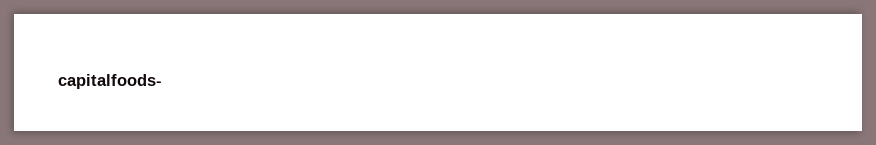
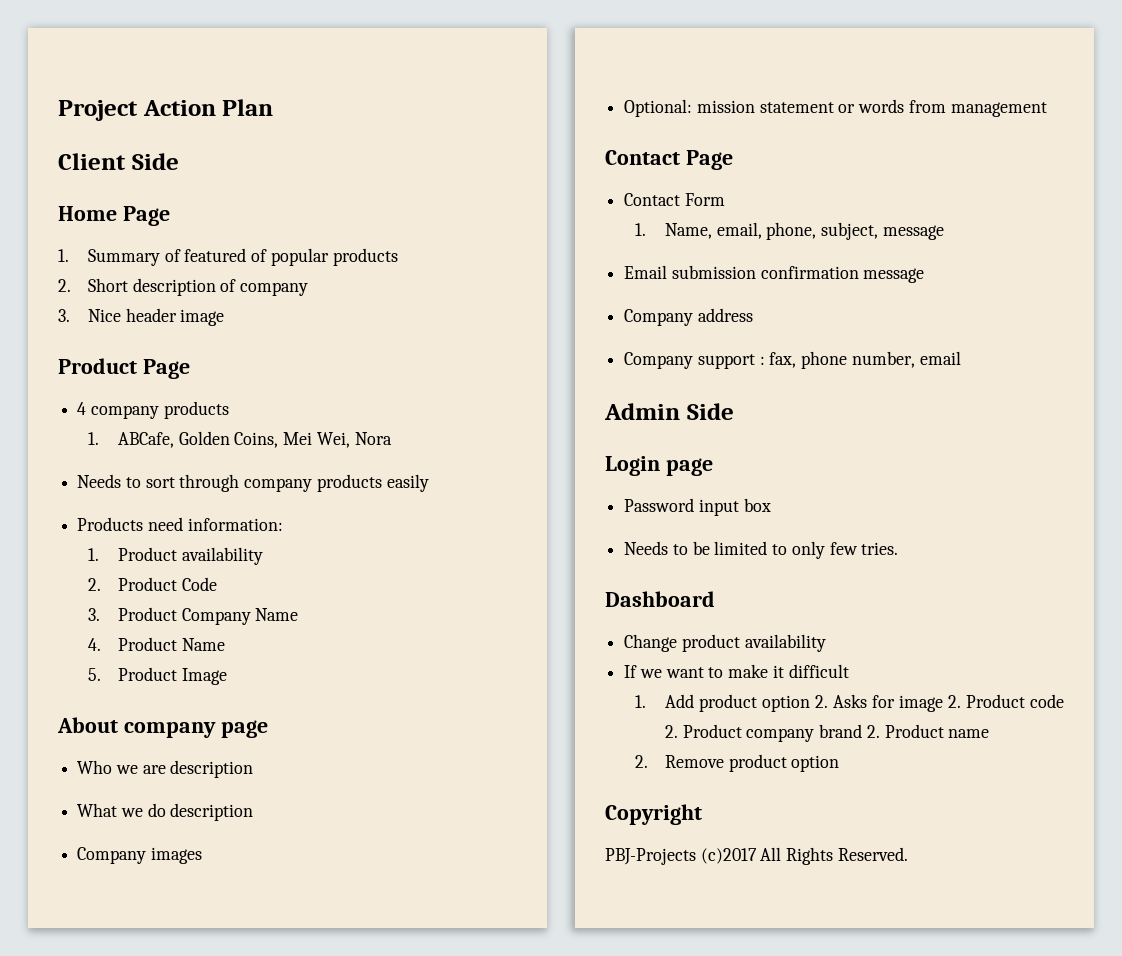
- capitalfoods-
+ Project Action Plan
+ Client Side
+ Home Page
+ 1. Summary of featured of popular products
+ 2. Short description of company
+ 3. Nice header image
+ Product Page
+ 4 company products
+ 1. ABCafe, Golden Coins, Mei Wei, Nora
+ Needs to sort through company products easily
+ Products need information:
+ 1. Product availability
+ 2. Product Code
+ 3. Product Company Name
+ 4. Product Name
+ 5. Product Image
+ About company page
+ Who we are description
+ What we do description
+ Company images
+ Optional: mission statement or words from management
+ Contact Page
+ Contact Form
+ 1. Name, email, phone, subject, message
+ Email submission confirmation message
+ Company address
+ Company support : fax, phone number, email
+ Admin Side
+ Login page
+ Password input box
+ Needs to be limited to only few tries.
+ Dashboard
+ Change product availability
+ If we want to make it difficult
+ 1. Add product option 2. Asks for image 2. Product code 2. Product company brand 2. Product name
+ 2. Remove product option
+ Copyright
+ PBJ-Projects (c)2017 All Rights Reserved.

